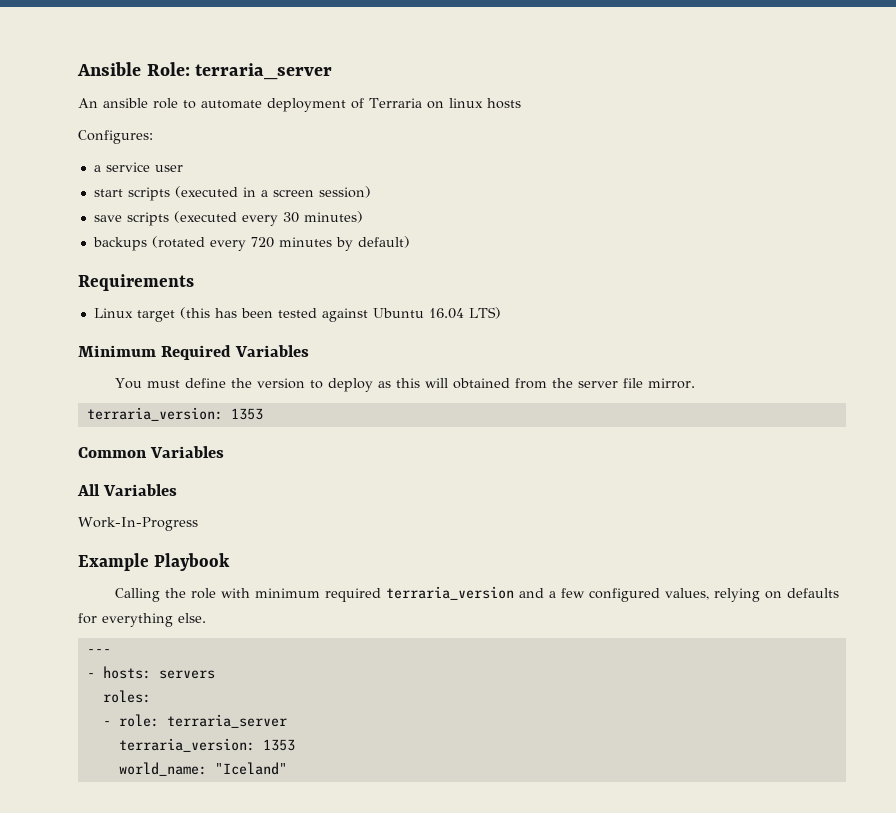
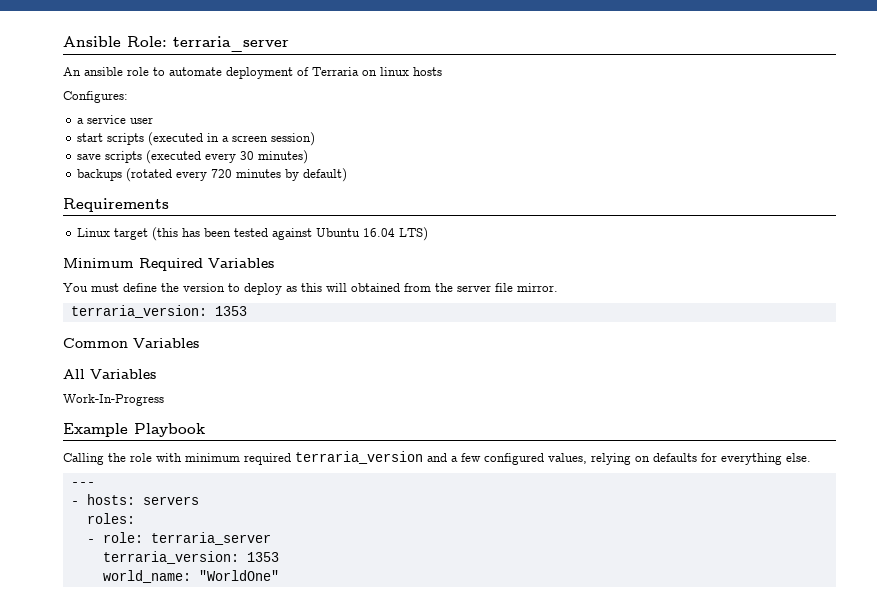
- world_name: "Iceland"
+ world_name: "WorldOne"

